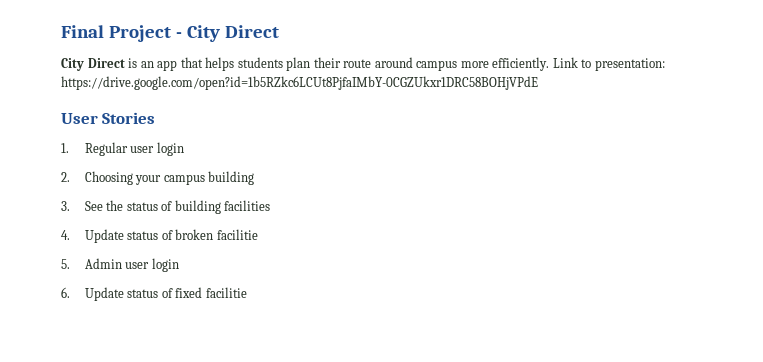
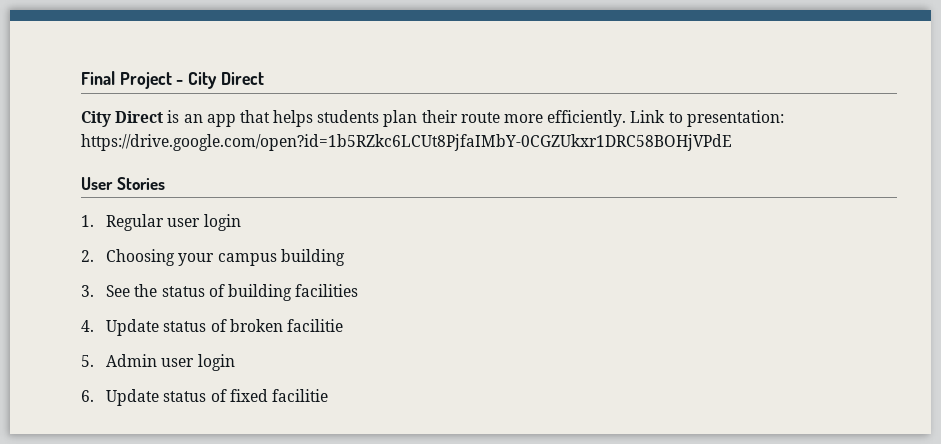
- City Direct is an app that helps students plan their route around campus more efficiently.
+ City Direct is an app that helps students plan their route more efficiently.

